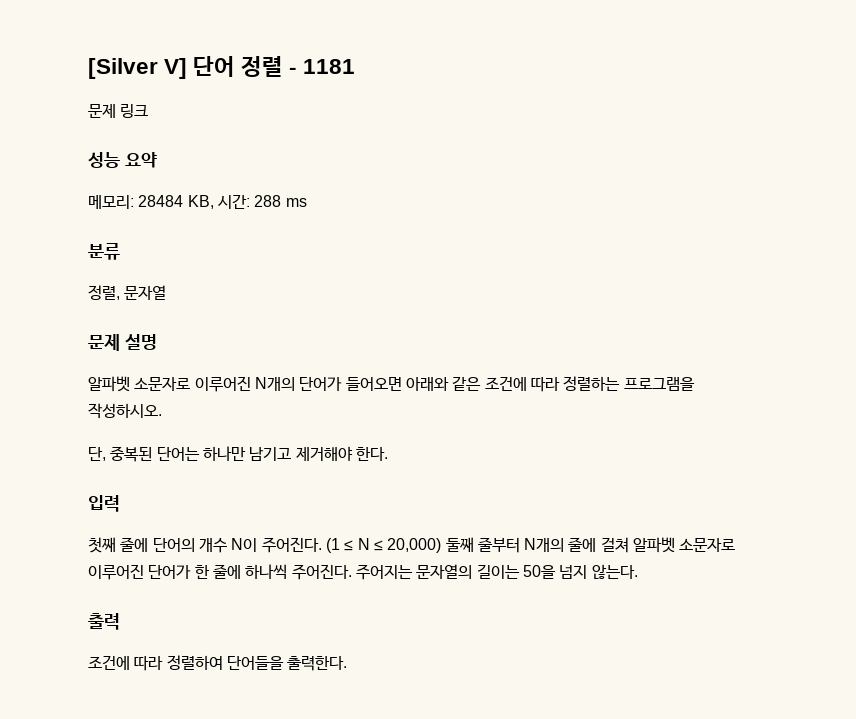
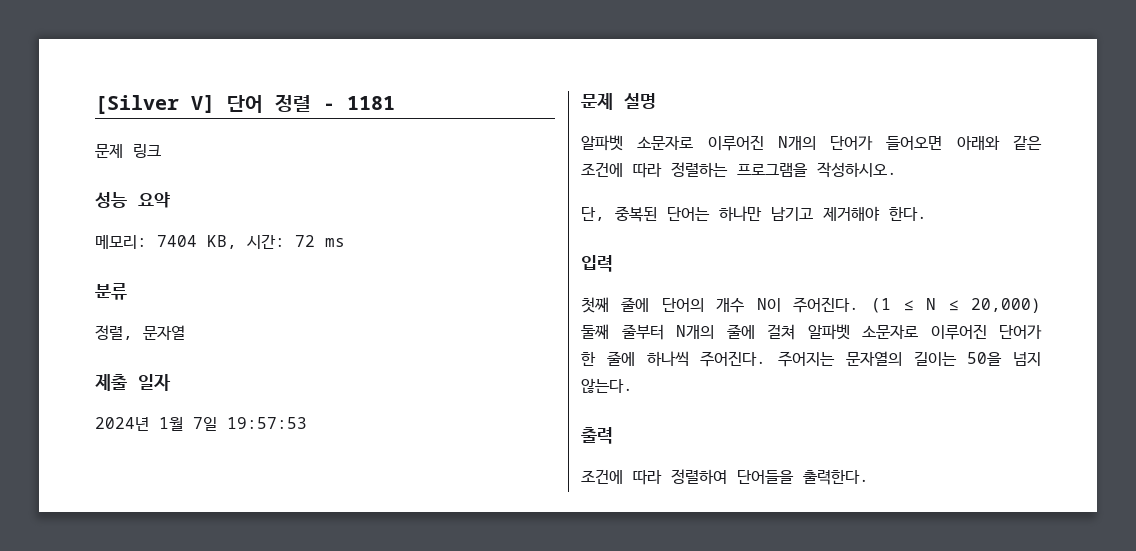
- 메모리: 28484 KB, 시간: 288 ms
+ 메모리: 7404 KB, 시간: 72 ms
+ 제출 일자
+ 2024년 1월 7일 19:57:53

